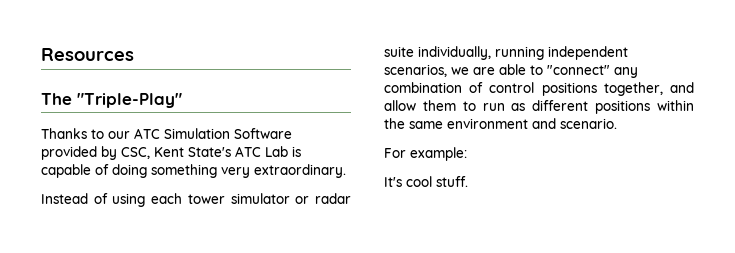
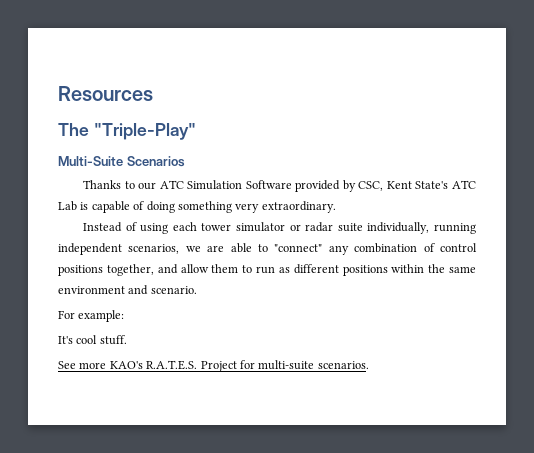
+ Multi-Suite Scenarios
+ See more KAO's R.A.T.E.S. Project for multi-suite scenarios.

